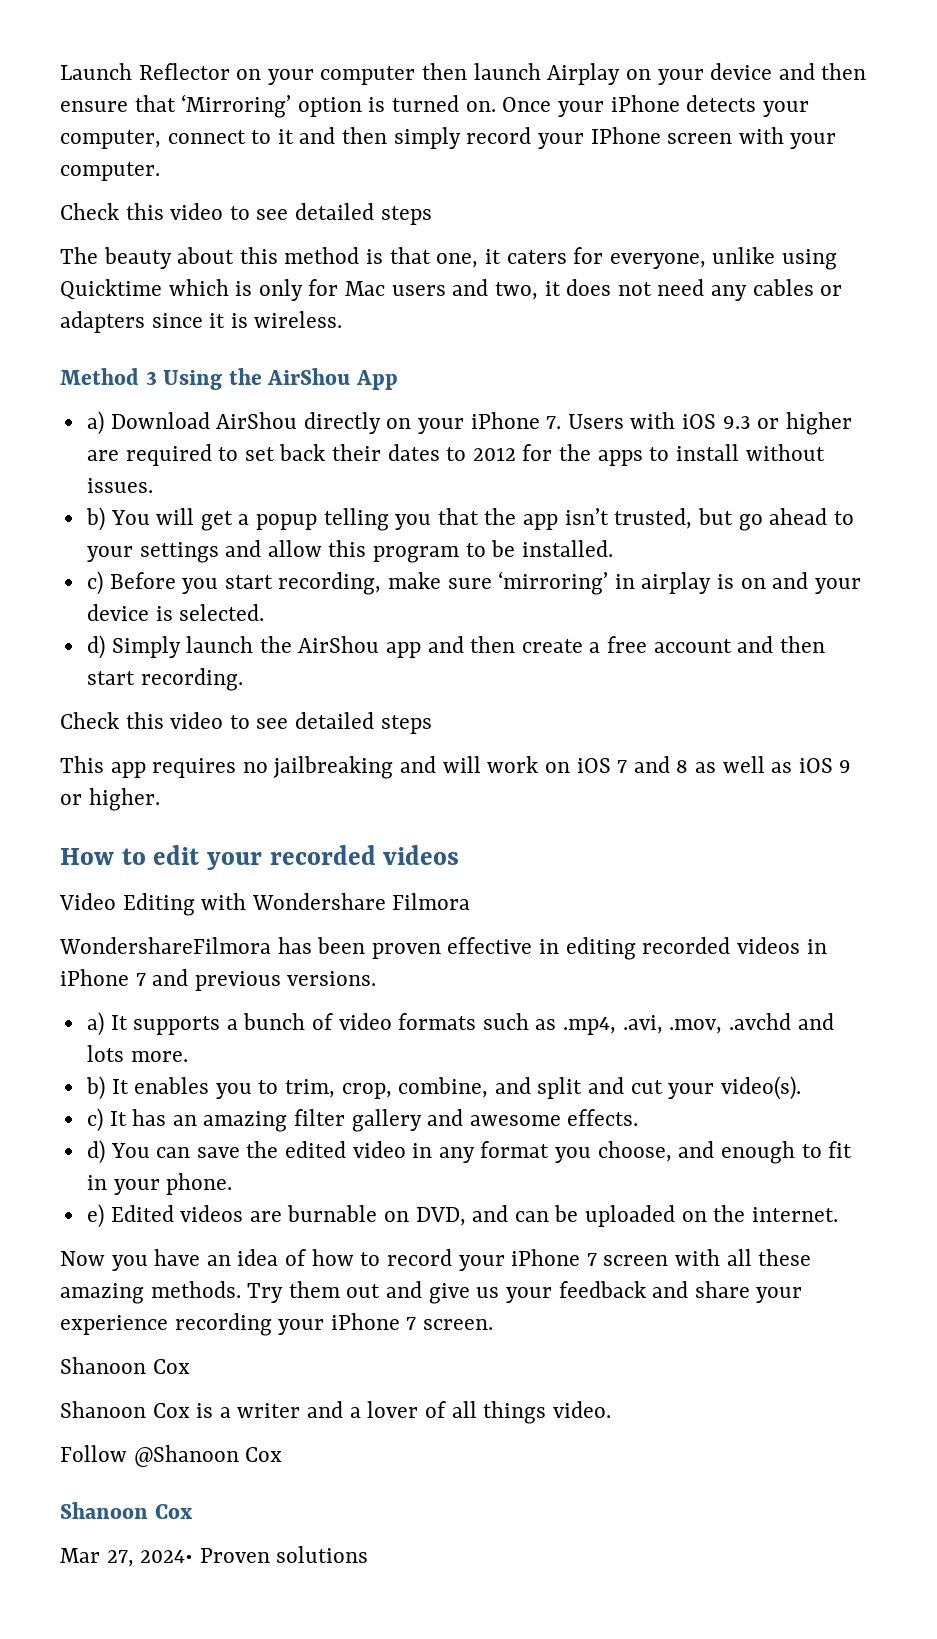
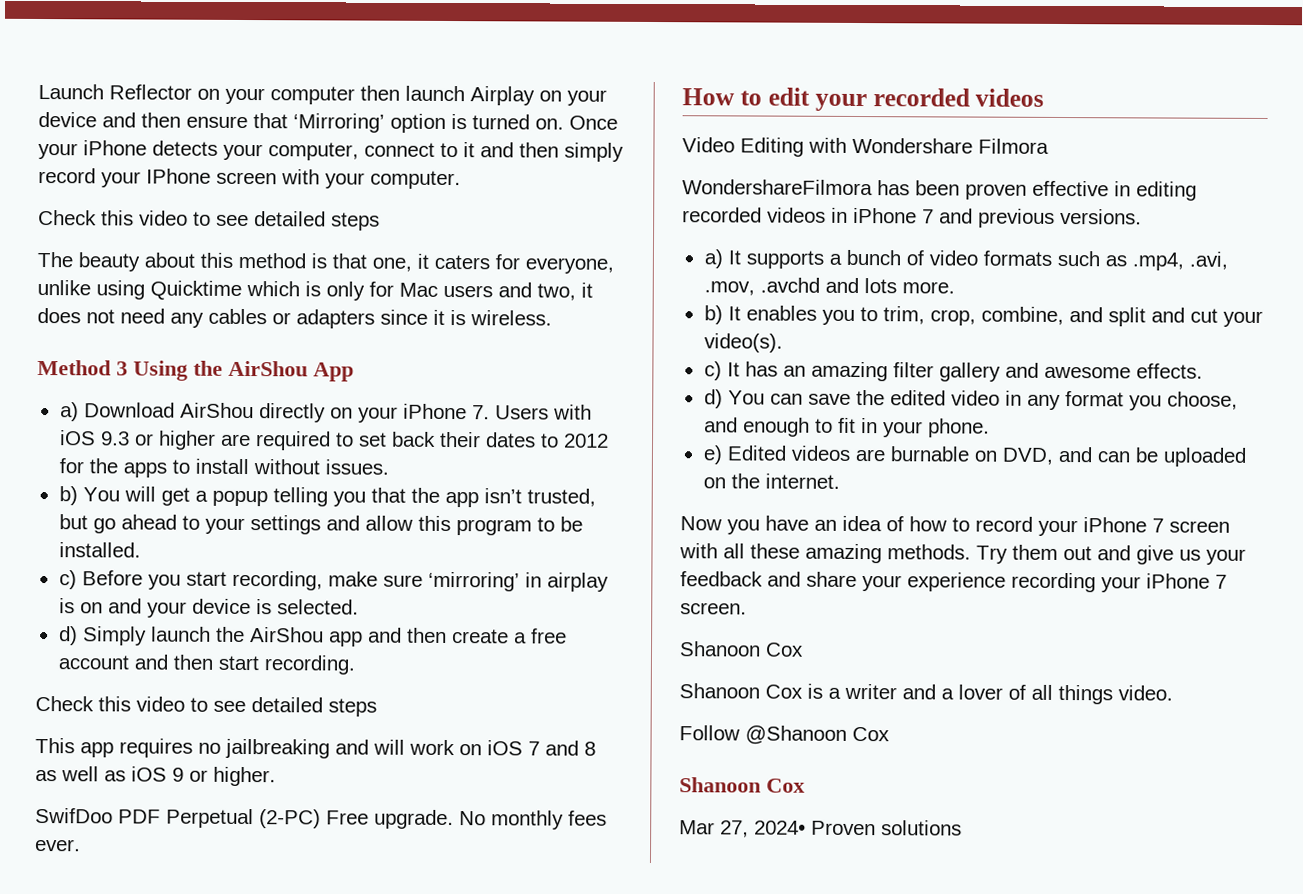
+ SwifDoo PDF Perpetual (2-PC) Free upgrade. No monthly fees ever.

